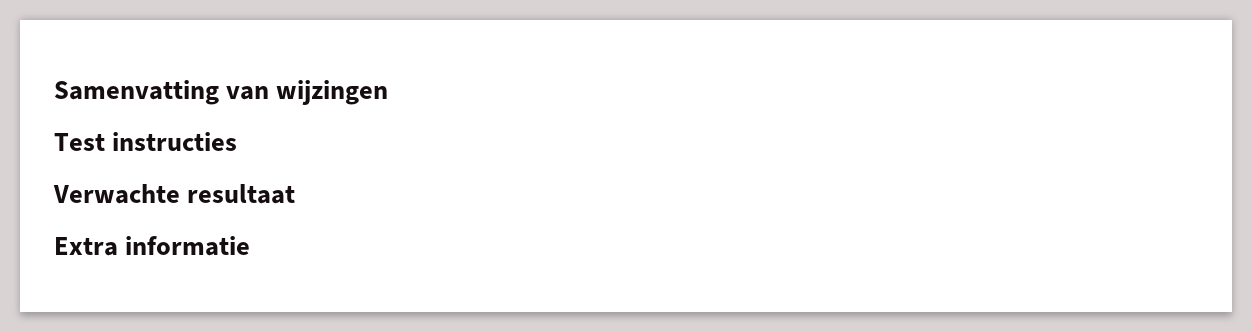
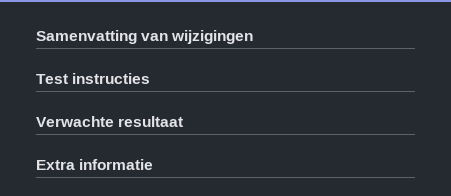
- Samenvatting van wijzingen
+ Samenvatting van wijzigingen

